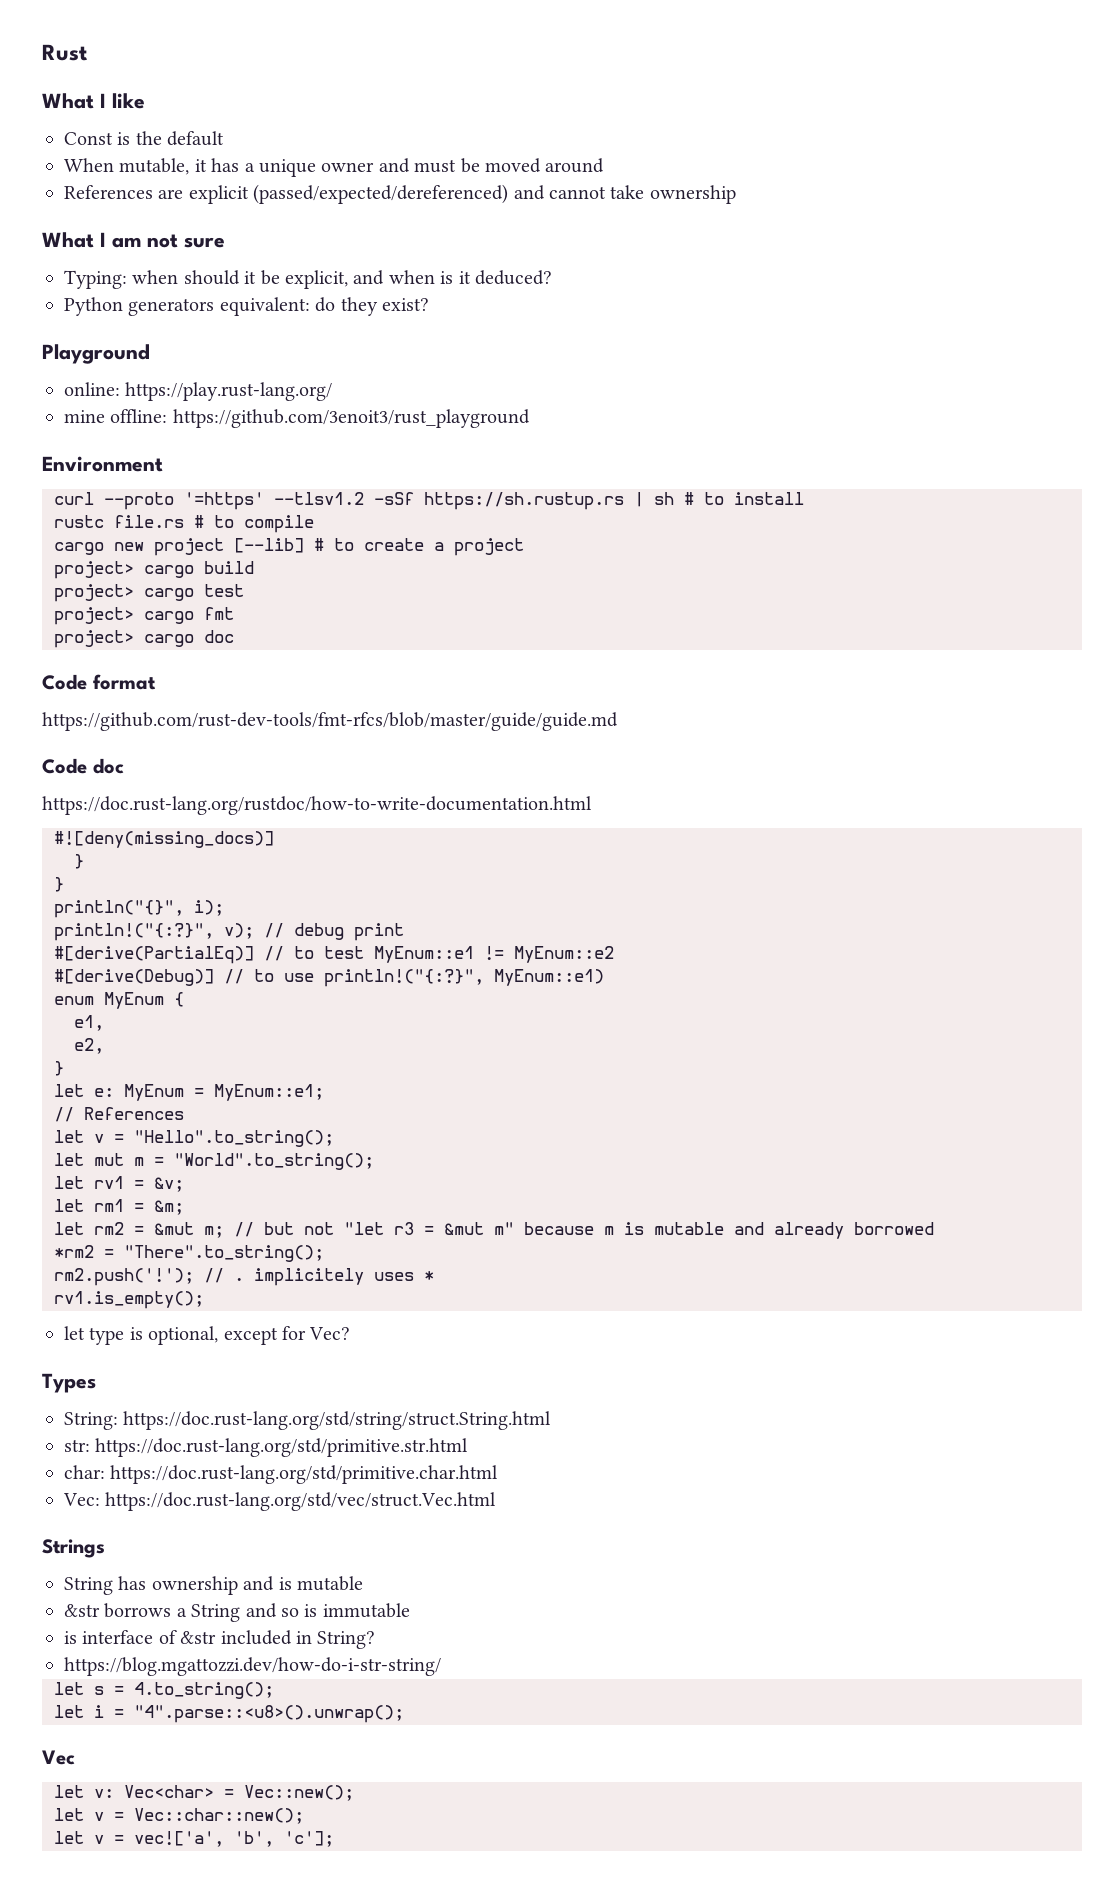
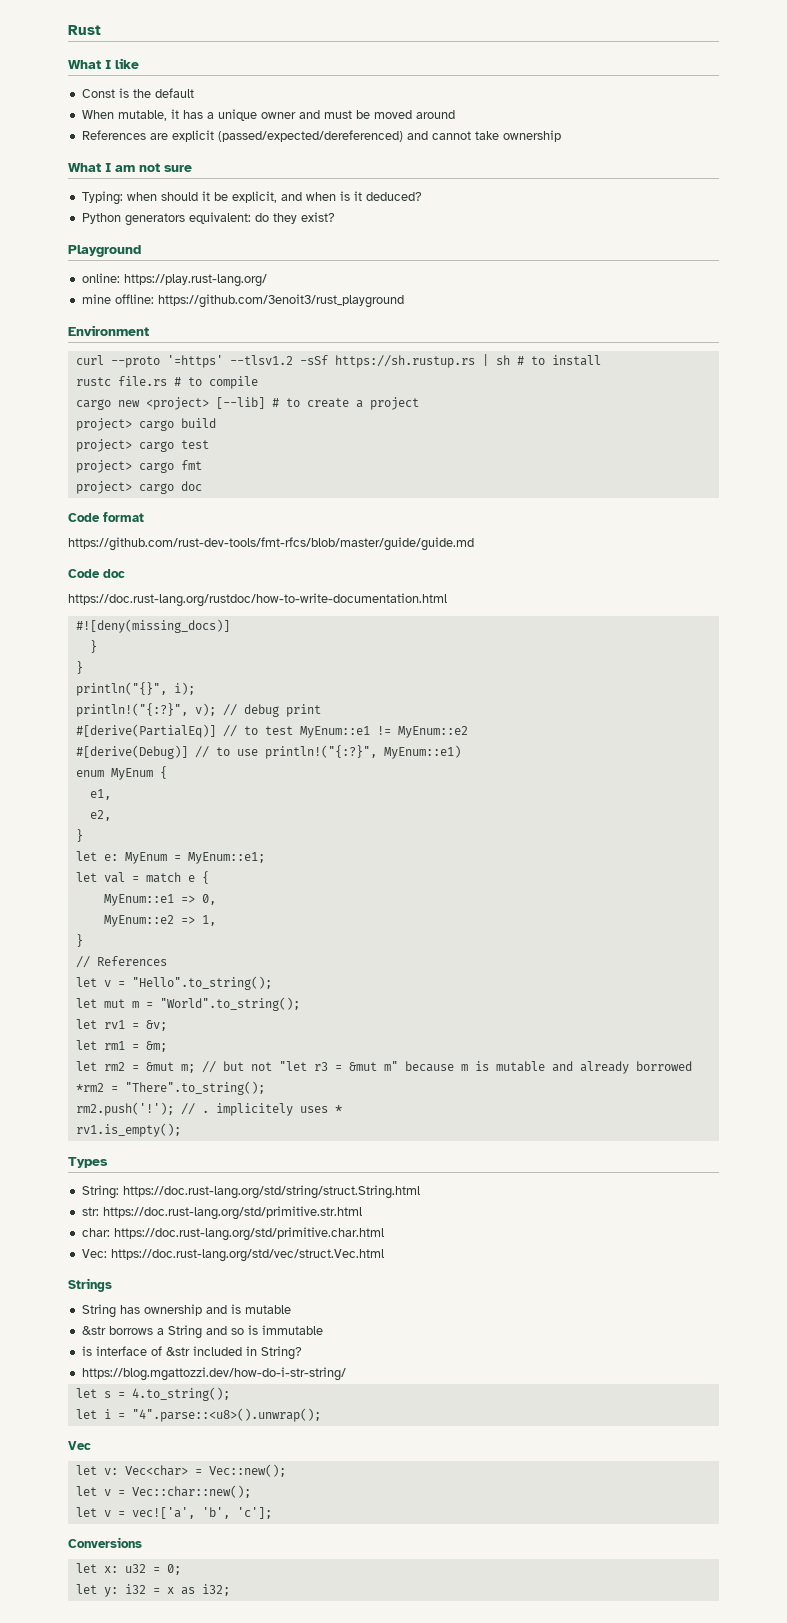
- cargo new project [--lib] # to create a project
+ cargo new <project> [--lib] # to create a project
+ let val = match e {
+ MyEnum::e1 => 0,
+ MyEnum::e2 => 1,
+ }
- let type is optional, except for Vec?
+ Conversions
+ let x: u32 = 0;
+ let y: i32 = x as i32;

